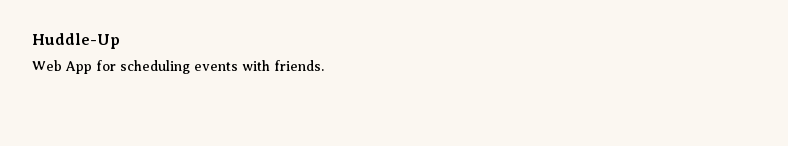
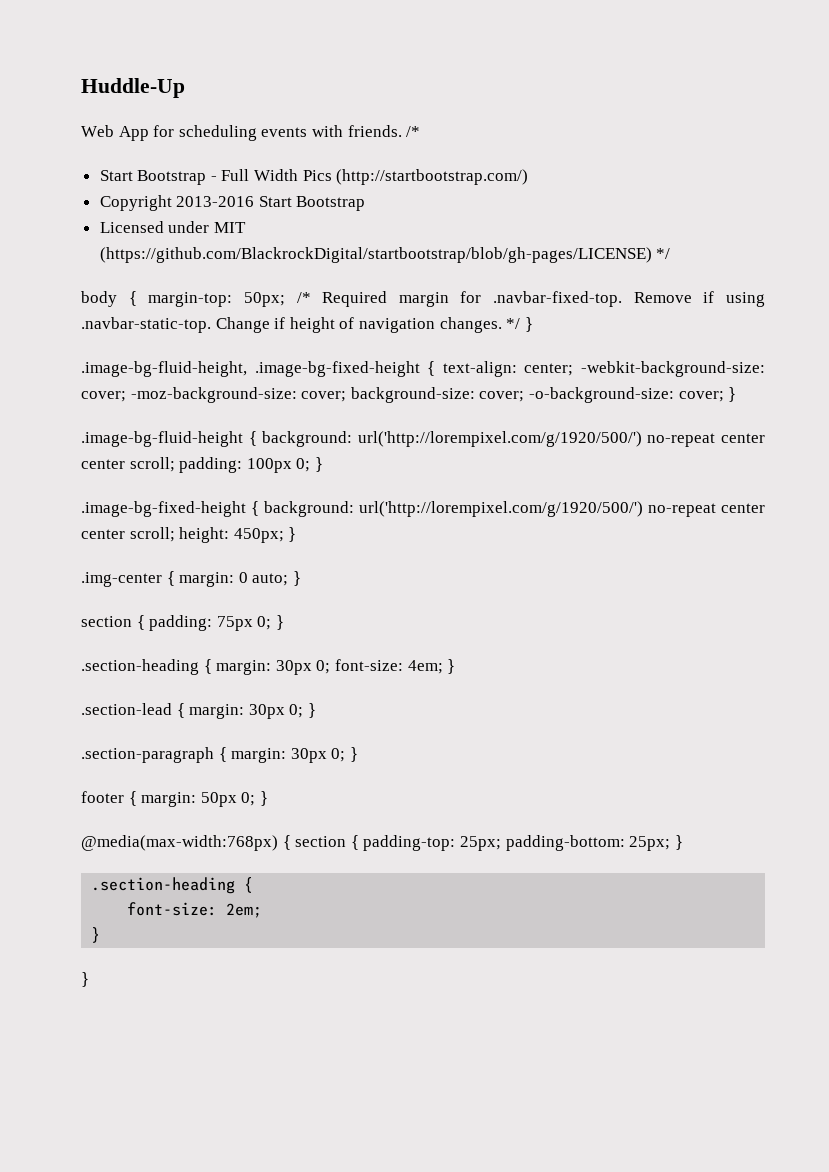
- Web App for scheduling events with friends.
+ Web App for scheduling events with friends. /*
+ Start Bootstrap - Full Width Pics (http://startbootstrap.com/)
+ Copyright 2013-2016 Start Bootstrap
+ Licensed under MIT (https://github.com/BlackrockDigital/startbootstrap/blob/gh-pages/LICENSE) */
+ body { margin-top: 50px; /* Required margin for .navbar-fixed-top. Remove if using .navbar-static-top. Change if height of navigation changes. */ }
+ .image-bg-fluid-height, .image-bg-fixed-height { text-align: center; -webkit-background-size: cover; -moz-background-size: cover; background-size: cover; -o-background-size: cover; }
+ .image-bg-fluid-height { background: url('http://lorempixel.com/g/1920/500/') no-repeat center center scroll; padding: 100px 0; }
+ .image-bg-fixed-height { background: url('http://lorempixel.com/g/1920/500/') no-repeat center center scroll; height: 450px; }
+ .img-center { margin: 0 auto; }
+ section { padding: 75px 0; }
+ .section-heading { margin: 30px 0; font-size: 4em; }
+ .section-lead { margin: 30px 0; }
+ .section-paragraph { margin: 30px 0; }
+ footer { margin: 50px 0; }
+ @media(max-width:768px) { section { padding-top: 25px; padding-bottom: 25px; }
+ .section-heading {
+ font-size: 2em;
+ }
+ }

